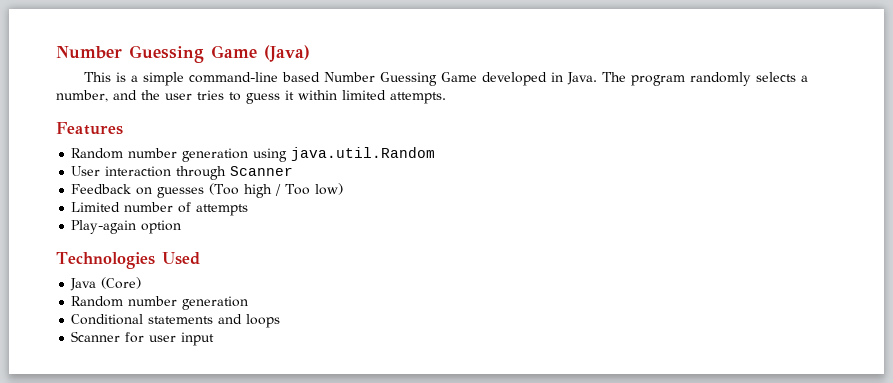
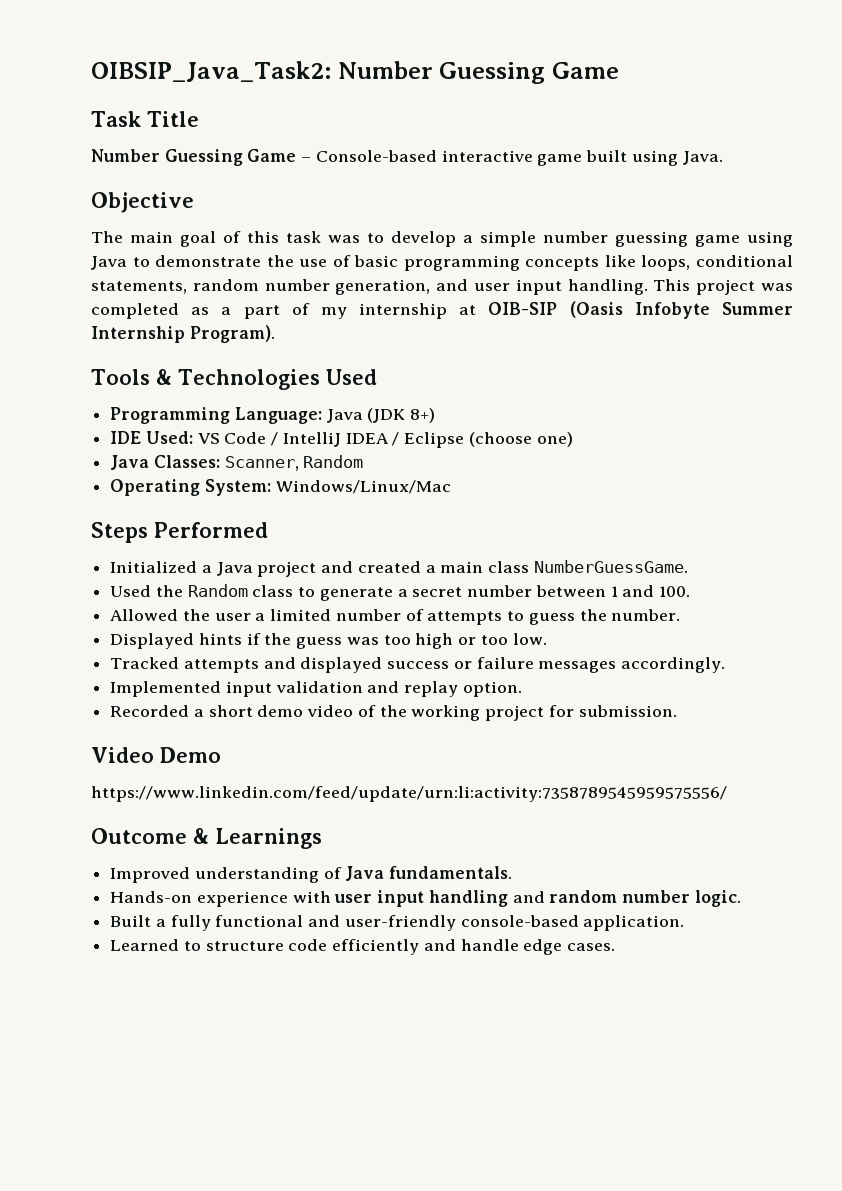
- Number Guessing Game (Java)
- This is a simple command-line based Number Guessing Game developed in Java. The program randomly selects a number, and the user tries to guess it within limited attempts.
- Features
- Random number generation using java.util.Random
- User interaction through Scanner
- Feedback on guesses (Too high / Too low)
- Limited number of attempts
- Play-again option
- Technologies Used
- Java (Core)
- Random number generation
- Conditional statements and loops
- Scanner for user input
+ OIBSIP_Java_Task2: Number Guessing Game
+ Task Title
+ Number Guessing Game – Console-based interactive game built using Java.
+ Objective
+ The main goal of this task was to develop a simple number guessing game using Java to demonstrate the use of basic programming concepts like loops, conditional statements, random number generation, and user input handling. This project was completed as a part of my internship at OIB-SIP (Oasis Infobyte Summer Internship Program).
+ Tools & Technologies Used
+ Programming Language: Java (JDK 8+)
+ IDE Used: VS Code / IntelliJ IDEA / Eclipse (choose one)
+ Java Classes: Scanner, Random
+ Operating System: Windows/Linux/Mac
+ Steps Performed
+ Initialized a Java project and created a main class NumberGuessGame.
+ Used the Random class to generate a secret number between 1 and 100.
+ Allowed the user a limited number of attempts to guess the number.
+ Displayed hints if the guess was too high or too low.
+ Tracked attempts and displayed success or failure messages accordingly.
+ Implemented input validation and replay option.
+ Recorded a short demo video of the working project for submission.
+ Video Demo
+ https://www.linkedin.com/feed/update/urn:li:activity:7358789545959575556/
+ Outcome & Learnings
+ Improved understanding of Java fundamentals.
+ Hands-on experience with user input handling and random number logic.
+ Built a fully functional and user-friendly console-based application.
+ Learned to structure code efficiently and handle edge cases.

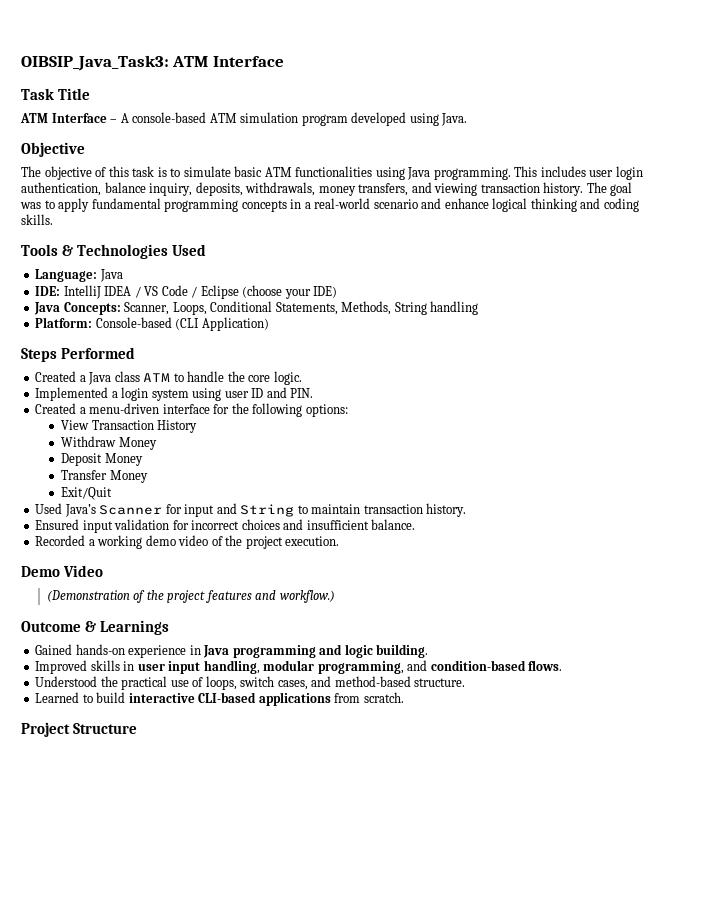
- OIBSIP_Java_Task2: Number Guessing Game
+ OIBSIP_Java_Task3: ATM Interface
  Task Title
- Number Guessing Game – Console-based interactive game built using Java.
+ ATM Interface – A console-based ATM simulation program developed using Java.
- The main goal of this task was to develop a simple number guessing game using Java to demonstrate the use of basic programming concepts like loops, conditional statements, random number generation, and user input handling. This project was completed as a part of my internship at OIB-SIP (Oasis Infobyte Summer Internship Program).
+ The objective of this task is to simulate basic ATM functionalities using Java programming. This includes user login authentication, balance inquiry, deposits, withdrawals, money transfers, and viewing transaction history. The goal was to apply fundamental programming concepts in a real-world scenario and enhance logical thinking and coding skills.
- Programming Language: Java (JDK 8+)
- IDE Used: VS Code / IntelliJ IDEA / Eclipse (choose one)
- Java Classes: Scanner, Random
- Operating System: Windows/Linux/Mac
+ Language: Java
+ IDE: IntelliJ IDEA / VS Code / Eclipse (choose your IDE)
+ Java Concepts: Scanner, Loops, Conditional Statements, Methods, String handling
+ Platform: Console-based (CLI Application)
- Initialized a Java project and created a main class NumberGuessGame.
- Used the Random class to generate a secret number between 1 and 100.
- Allowed the user a limited number of attempts to guess the number.
- Displayed hints if the guess was too high or too low.
- Tracked attempts and displayed success or failure messages accordingly.
- Implemented input validation and replay option.
+ Created a Java class ATM to handle the core logic.
+ Implemented a login system using user ID and PIN.
+ Created a menu-driven interface for the following options:
+ View Transaction History
+ Withdraw Money
+ Deposit Money
+ Transfer Money
+ Exit/Quit
+ Used Java’s Scanner for input and String to maintain transaction history.
+ Ensured input validation for incorrect choices and insufficient balance.
- Recorded a short demo video of the working project for submission.
- Video Demo
- https://www.linkedin.com/feed/update/urn:li:activity:7358789545959575556/
+ Recorded a working demo video of the project execution.
+ Demo Video
+ (Demonstration of the project features and workflow.)
  Outcome & Learnings
- Improved understanding of Java fundamentals.
- Hands-on experience with user input handling and random number logic.
- Built a fully functional and user-friendly console-based application.
- Learned to structure code efficiently and handle edge cases.
+ Gained hands-on experience in Java programming and logic building.
+ Improved skills in user input handling, modular programming, and condition-based flows.
+ Understood the practical use of loops, switch cases, and method-based structure.
+ Learned to build interactive CLI-based applications from scratch.
+ Project Structure

